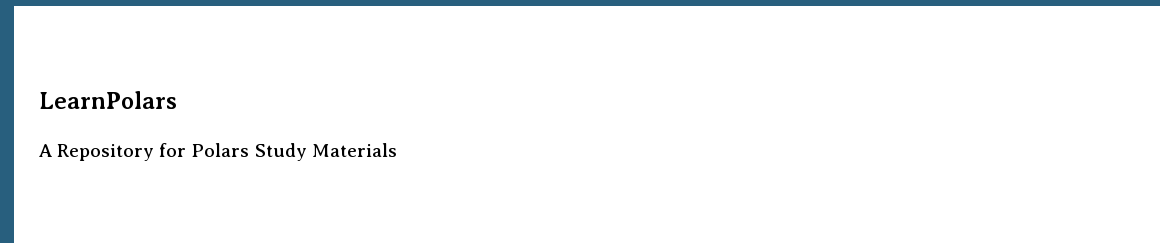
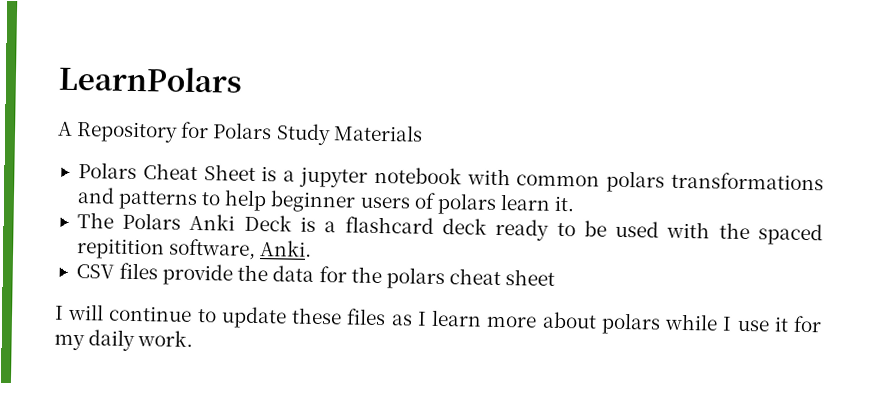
+ Polars Cheat Sheet is a jupyter notebook with common polars transformations and patterns to help beginner users of polars learn it.
+ The Polars Anki Deck is a flashcard deck ready to be used with the spaced repitition software, Anki.
+ CSV files provide the data for the polars cheat sheet
+ I will continue to update these files as I learn more about polars while I use it for my daily work.

